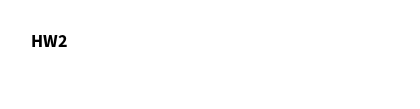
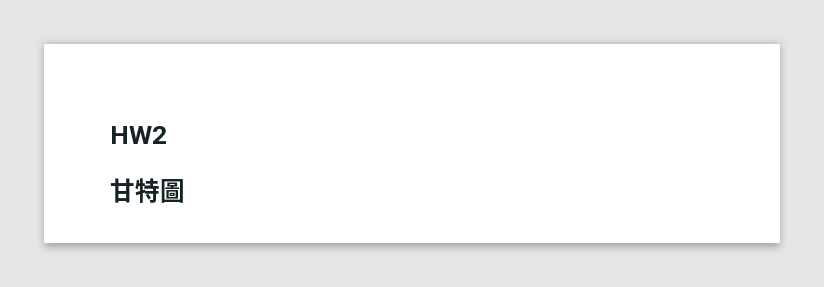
+ 甘特圖

